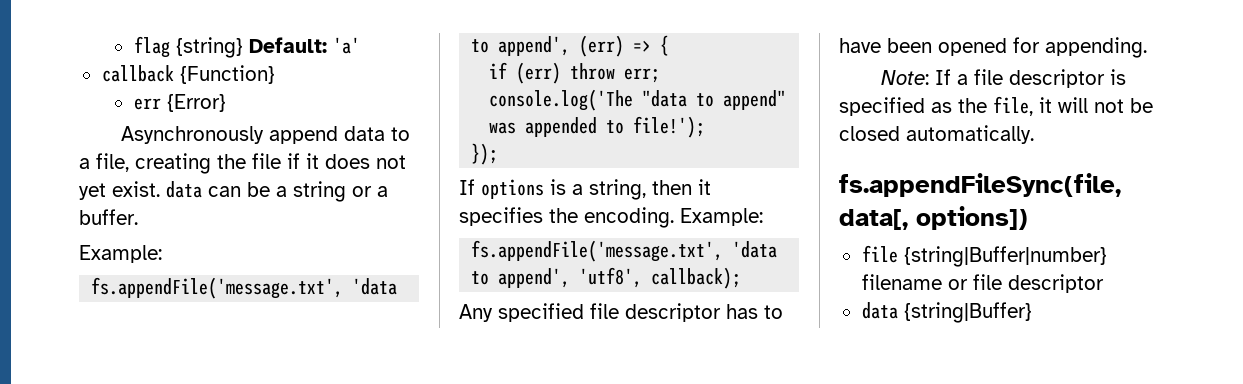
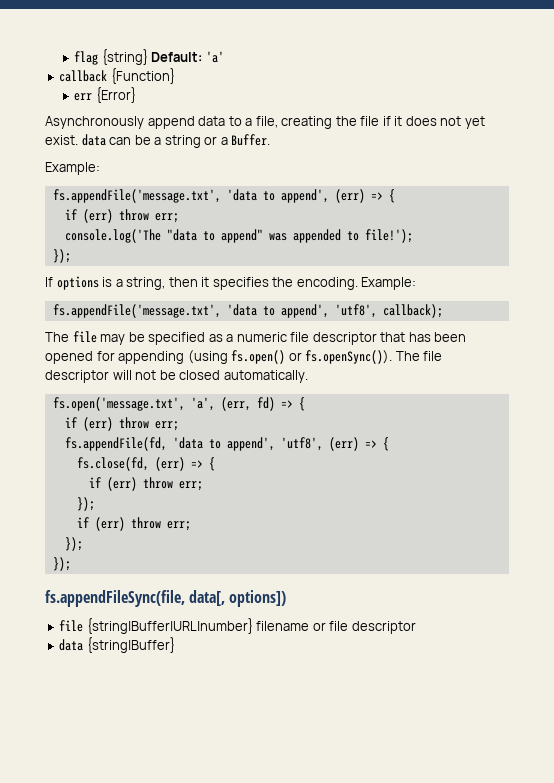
- Asynchronously append data to a file, creating the file if it does not yet exist. data can be a string or a buffer.
+ Asynchronously append data to a file, creating the file if it does not yet exist. data can be a string or a Buffer.
- Any specified file descriptor has to have been opened for appending.
- Note: If a file descriptor is specified as the file, it will not be closed automatically.
+ The file may be specified as a numeric file descriptor that has been opened for appending (using fs.open() or fs.openSync()). The file descriptor will not be closed automatically.
+ fs.open('message.txt', 'a', (err, fd) => {
+ if (err) throw err;
+ fs.appendFile(fd, 'data to append', 'utf8', (err) => {
+ fs.close(fd, (err) => {
+ if (err) throw err;
+ });
+ if (err) throw err;
+ });
+ });
- file {string|Buffer|number} filename or file descriptor
+ file {string|Buffer|URL|number} filename or file descriptor

